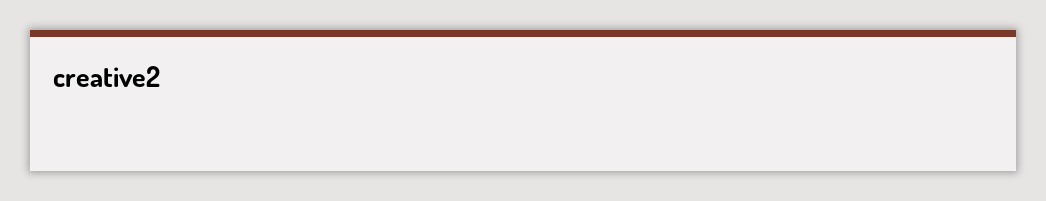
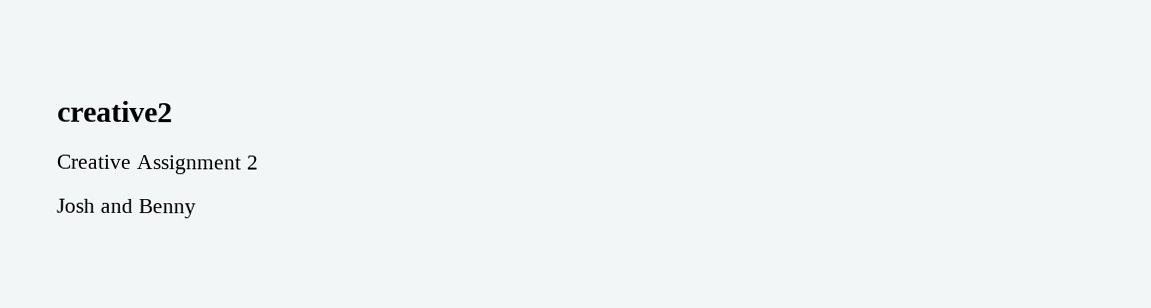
+ Creative Assignment 2
+ Josh and Benny

